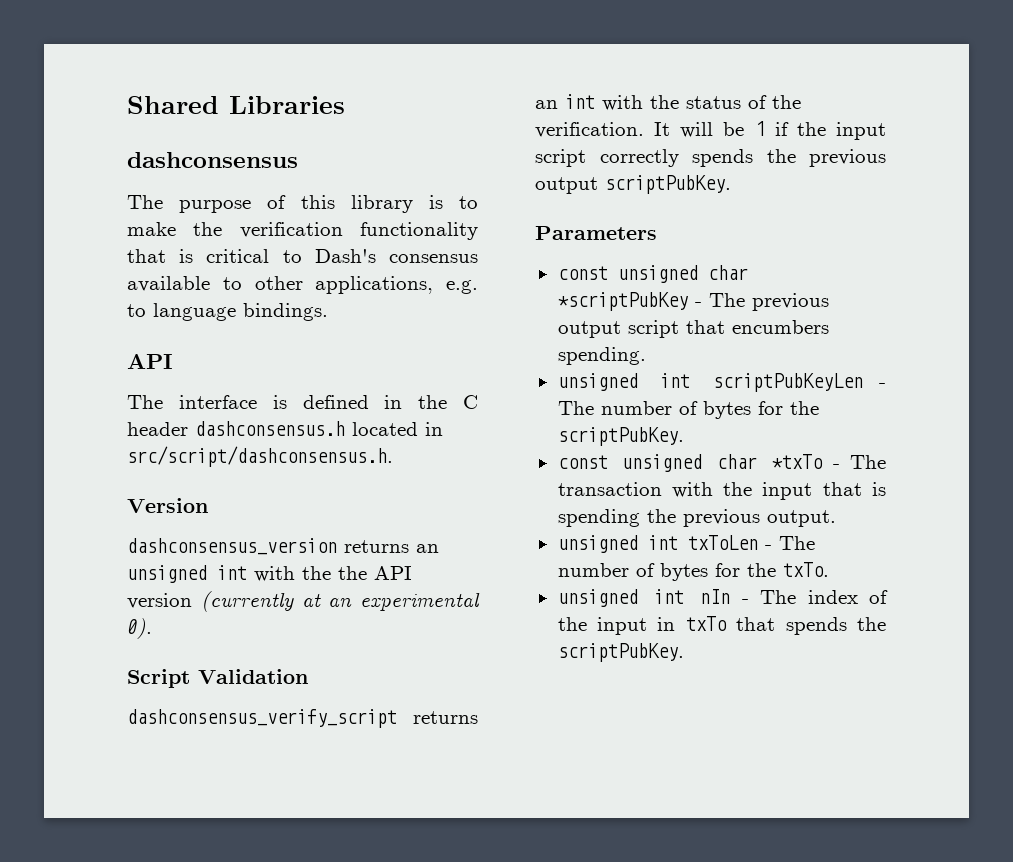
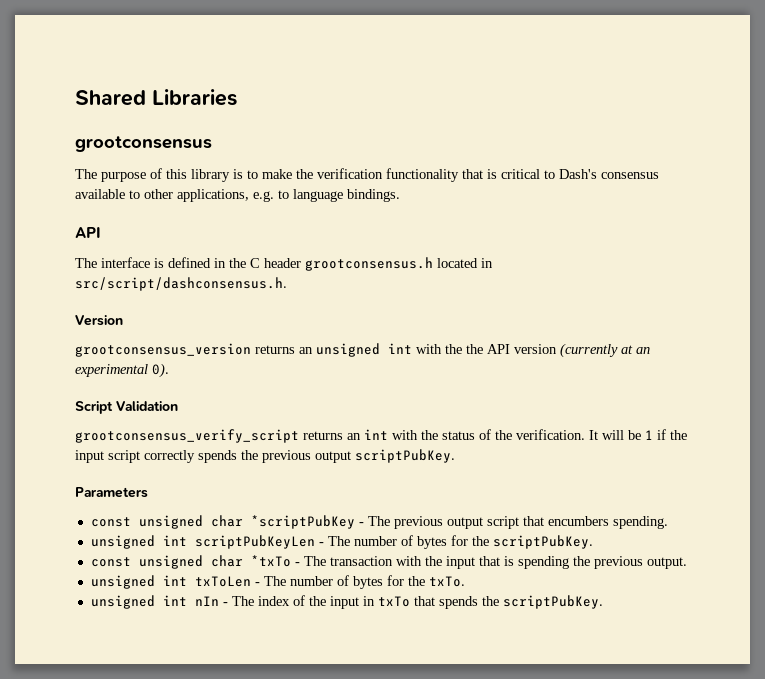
- dashconsensus
+ grootconsensus
- The interface is defined in the C header dashconsensus.h located in src/script/dashconsensus.h.
+ The interface is defined in the C header grootconsensus.h located in src/script/dashconsensus.h.
- dashconsensus_version returns an unsigned int with the the API version (currently at an experimental 0).
+ grootconsensus_version returns an unsigned int with the the API version (currently at an experimental 0).
- dashconsensus_verify_script returns an int with the status of the verification.
+ grootconsensus_verify_script returns an int with the status of the verification.

